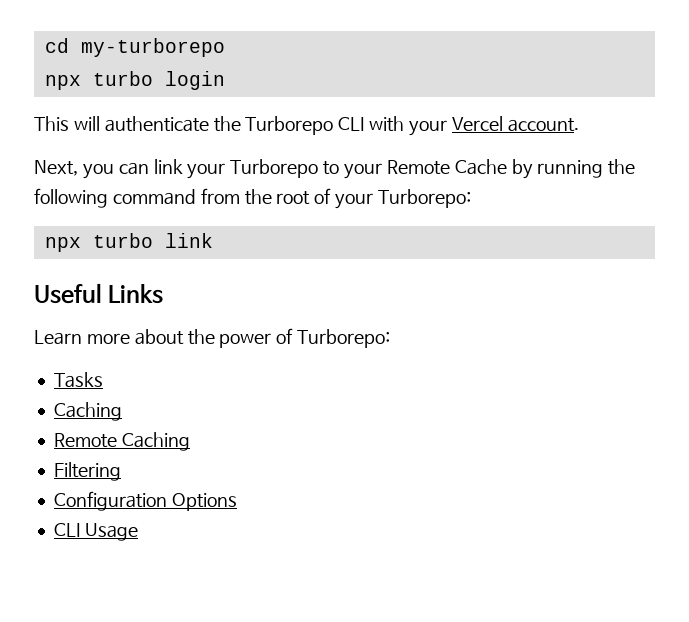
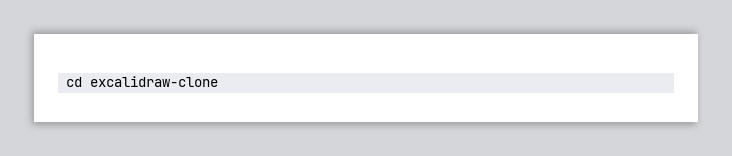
- cd my-turborepo
- npx turbo login
- This will authenticate the Turborepo CLI with your Vercel account.
- Next, you can link your Turborepo to your Remote Cache by running the following command from the root of your Turborepo:
- npx turbo link
- Useful Links
- Learn more about the power of Turborepo:
- Tasks
- Caching
- Remote Caching
- Filtering
- Configuration Options
- CLI Usage
+ cd excalidraw-clone

